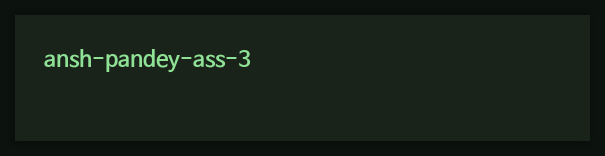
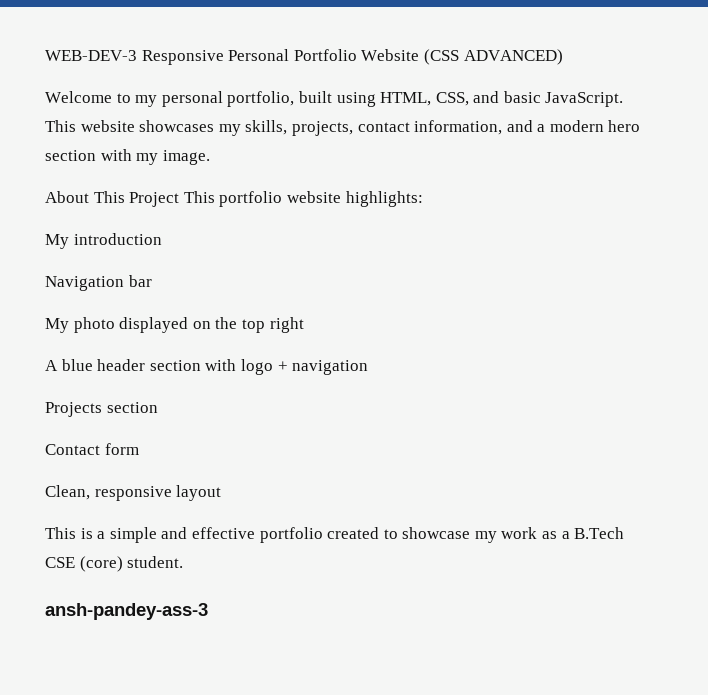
+ WEB-DEV-3 Responsive Personal Portfolio Website (CSS ADVANCED)
+ Welcome to my personal portfolio, built using HTML, CSS, and basic JavaScript. This website showcases my skills, projects, contact information, and a modern hero section with my image.
+ About This Project This portfolio website highlights:
+ My introduction
+ Navigation bar
+ My photo displayed on the top right
+ A blue header section with logo + navigation
+ Projects section
+ Contact form
+ Clean, responsive layout
+ This is a simple and effective portfolio created to showcase my work as a B.Tech CSE (core) student.

